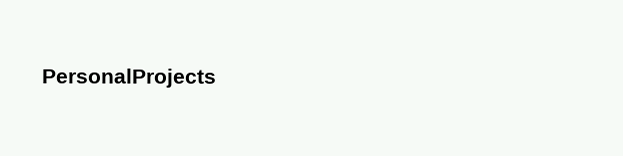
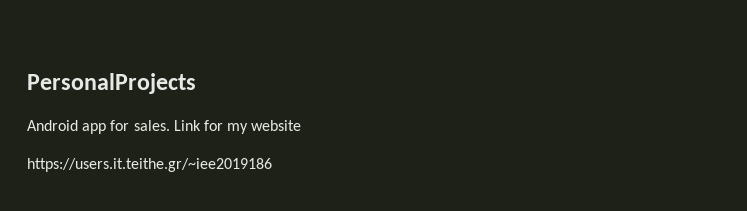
+ Android app for sales. Link for my website
+ https://users.it.teithe.gr/~iee2019186

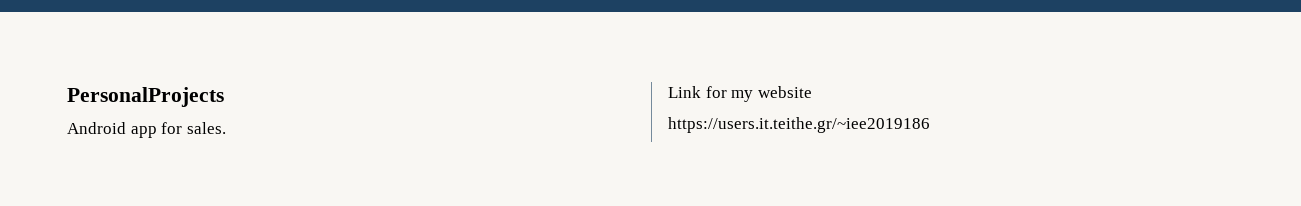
- Android app for sales. Link for my website
+ Android app for sales.
+ Link for my website

